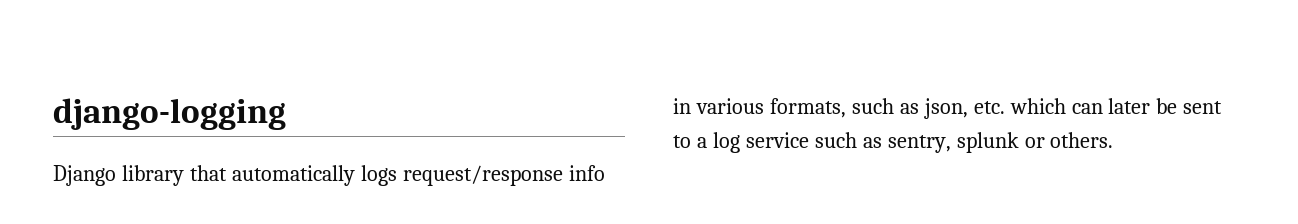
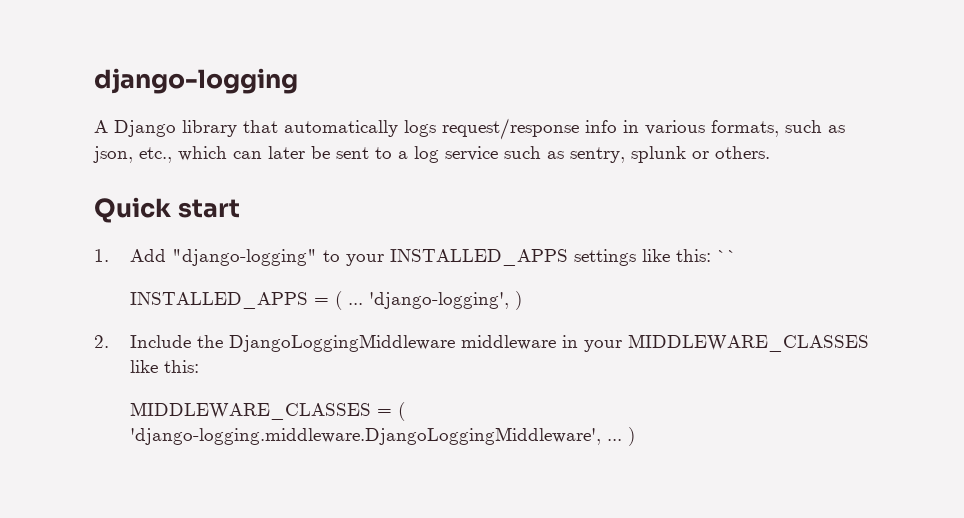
- Django library that automatically logs request/response info in various formats, such as json, etc. which can later be sent to a log service such as sentry, splunk or others.
+ A Django library that automatically logs request/response info in various formats, such as json, etc., which can later be sent to a log service such as sentry, splunk or others.
+ Quick start
+ 1. Add "django-logging" to your INSTALLED_APPS settings like this: ``
+ INSTALLED_APPS = ( ... 'django-logging', )
+ 2. Include the DjangoLoggingMiddleware middleware in your MIDDLEWARE_CLASSES like this:
+ MIDDLEWARE_CLASSES = ( 'django-logging.middleware.DjangoLoggingMiddleware', ... )

